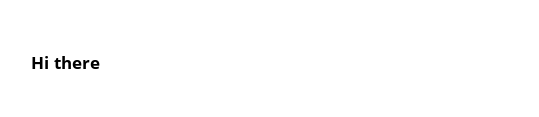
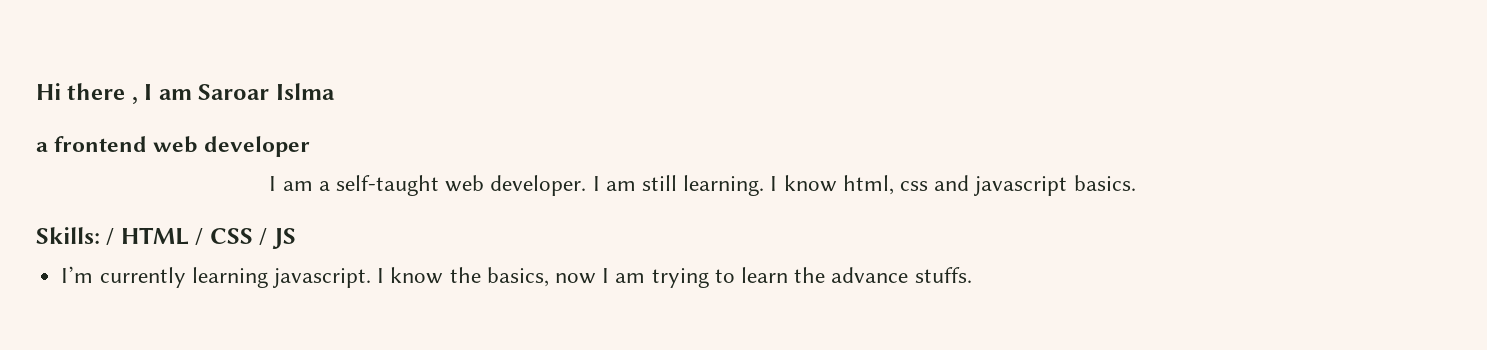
- Hi there
+ Hi there , I am Saroar Islma
+ a frontend web developer
+ I am a self-taught web developer. I am still learning. I know html, css and javascript basics.
+ Skills: / HTML / CSS / JS
+ I’m currently learning javascript. I know the basics, now I am trying to learn the advance stuffs.

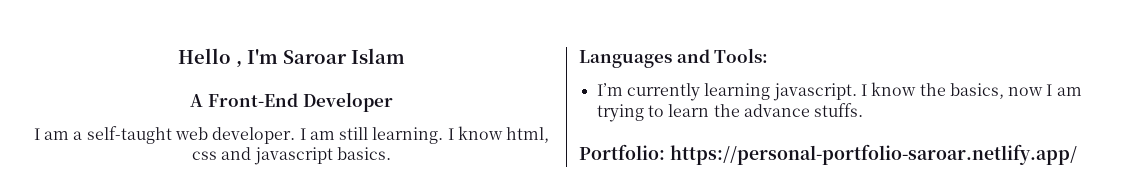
- Hi there , I am Saroar Islma
- a frontend web developer
+ Hello , I'm Saroar Islam
+ A Front-End Developer
- Skills: / HTML / CSS / JS
+ Languages and Tools:
+ Portfolio: https://personal-portfolio-saroar.netlify.app/

